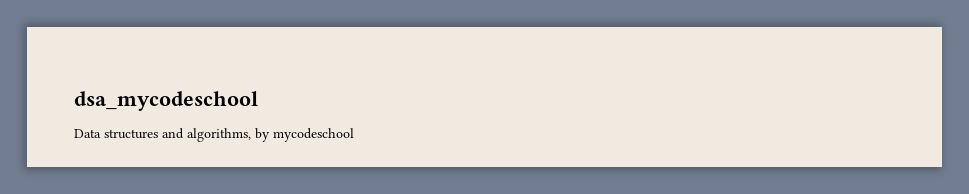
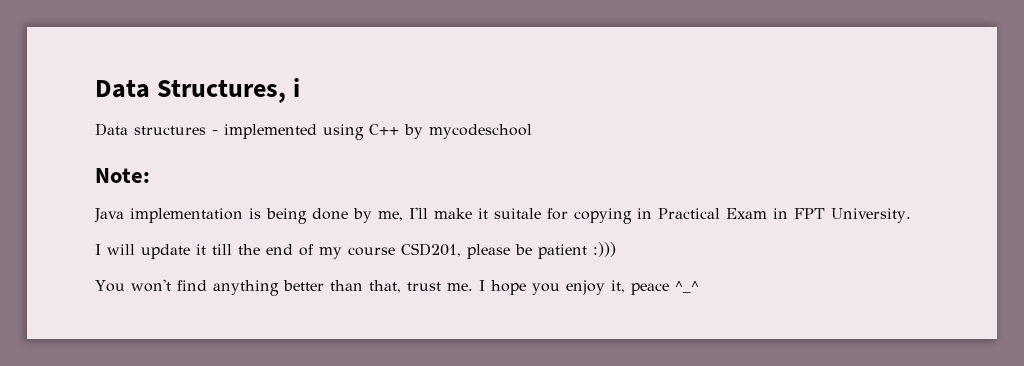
- dsa_mycodeschool
+ Data Structures, i
- Data structures and algorithms, by mycodeschool
+ Data structures - implemented using C++ by mycodeschool
+ Note:
+ Java implementation is being done by me, I'll make it suitale for copying in Practical Exam in FPT University.
+ I will update it till the end of my course CSD201, please be patient :)))
+ You won't find anything better than that, trust me. I hope you enjoy it, peace ^_^

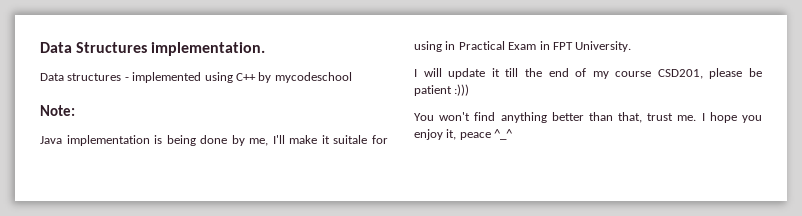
- Data Structures, i
+ Data Structures implementation.
- Java implementation is being done by me, I'll make it suitale for copying in Practical Exam in FPT University.
+ Java implementation is being done by me, I'll make it suitale for using in Practical Exam in FPT University.

